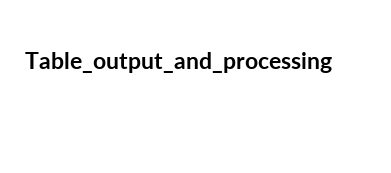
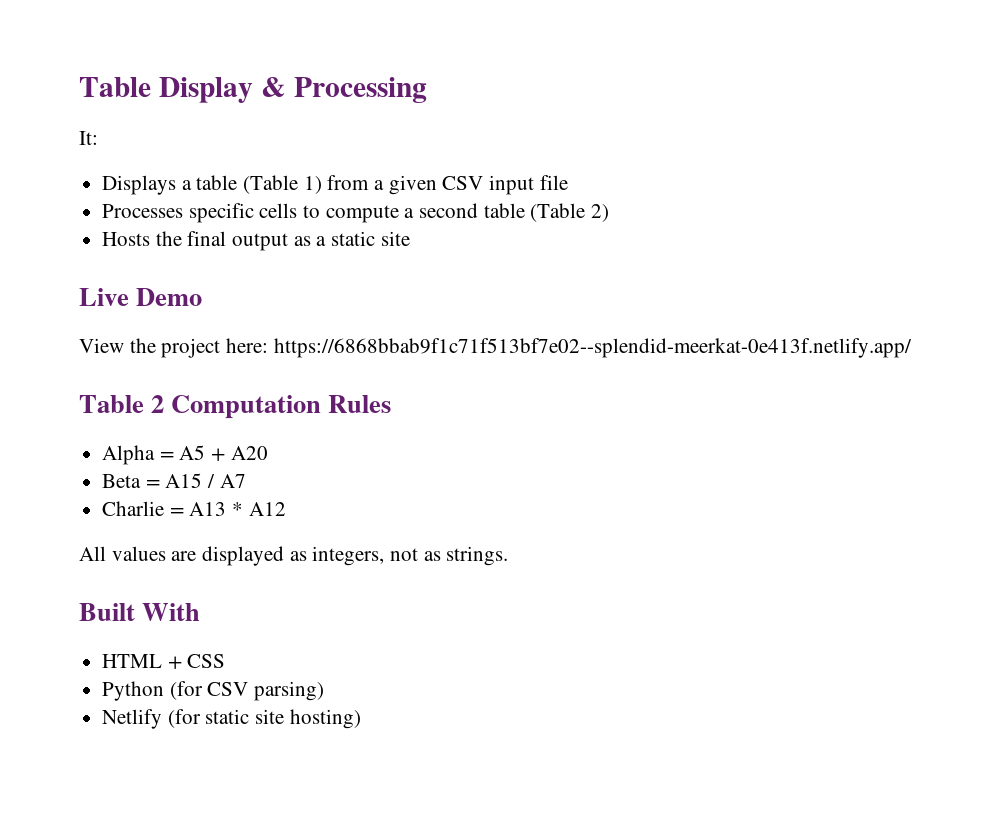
- Table_output_and_processing
+ Table Display & Processing
+ It:
+ Displays a table (Table 1) from a given CSV input file
+ Processes specific cells to compute a second table (Table 2)
+ Hosts the final output as a static site
+ Live Demo
+ View the project here: https://6868bbab9f1c71f513bf7e02--splendid-meerkat-0e413f.netlify.app/
+ Table 2 Computation Rules
+ Alpha = A5 + A20
+ Beta = A15 / A7
+ Charlie = A13 * A12
+ All values are displayed as integers, not as strings.
+ Built With
+ HTML + CSS
+ Python (for CSV parsing)
+ Netlify (for static site hosting)

